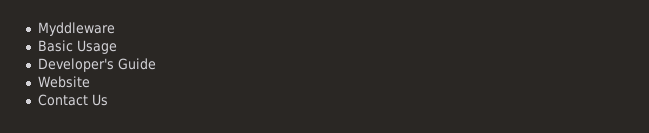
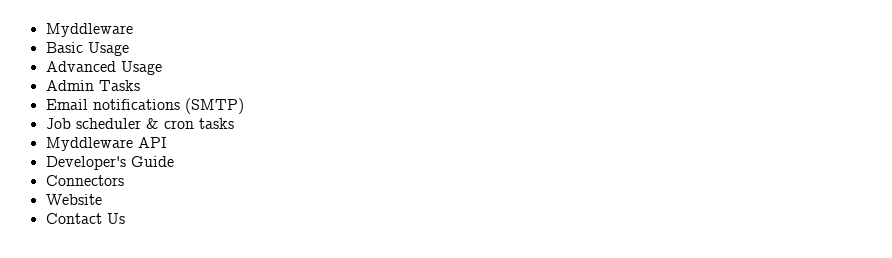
+ Advanced Usage
+ Admin Tasks
+ Email notifications (SMTP)
+ Job scheduler & cron tasks
+ Myddleware API
+ Connectors

